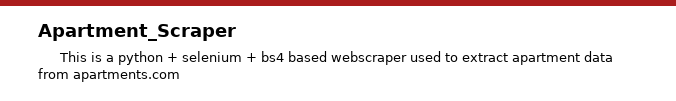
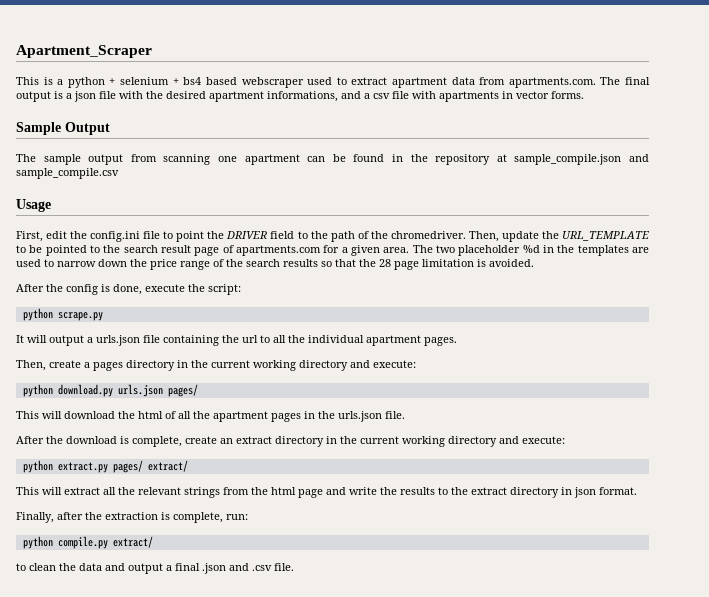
- This is a python + selenium + bs4 based webscraper used to extract apartment data from apartments.com
+ This is a python + selenium + bs4 based webscraper used to extract apartment data from apartments.com. The final output is a json file with the desired apartment informations, and a csv file with apartments in vector forms.
+ Sample Output
+ The sample output from scanning one apartment can be found in the repository at sample_compile.json and sample_compile.csv
+ Usage
+ First, edit the config.ini file to point the DRIVER field to the path of the chromedriver. Then, update the URL_TEMPLATE to be pointed to the search result page of apartments.com for a given area. The two placeholder %d in the templates are used to narrow down the price range of the search results so that the 28 page limitation is avoided.
+ After the config is done, execute the script:
+ python scrape.py
+ It will output a urls.json file containing the url to all the individual apartment pages.
+ Then, create a pages directory in the current working directory and execute:
+ python download.py urls.json pages/
+ This will download the html of all the apartment pages in the urls.json file.
+ After the download is complete, create an extract directory in the current working directory and execute:
+ python extract.py pages/ extract/
+ This will extract all the relevant strings from the html page and write the results to the extract directory in json format.
+ Finally, after the extraction is complete, run:
+ python compile.py extract/
+ to clean the data and output a final .json and .csv file.

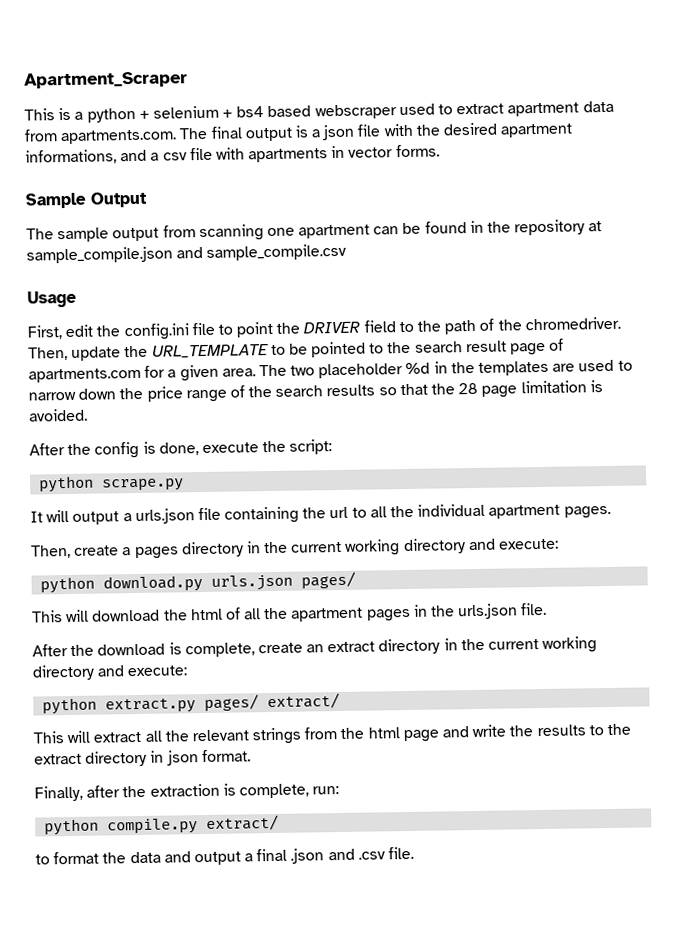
- to clean the data and output a final .json and .csv file.
+ to format the data and output a final .json and .csv file.

